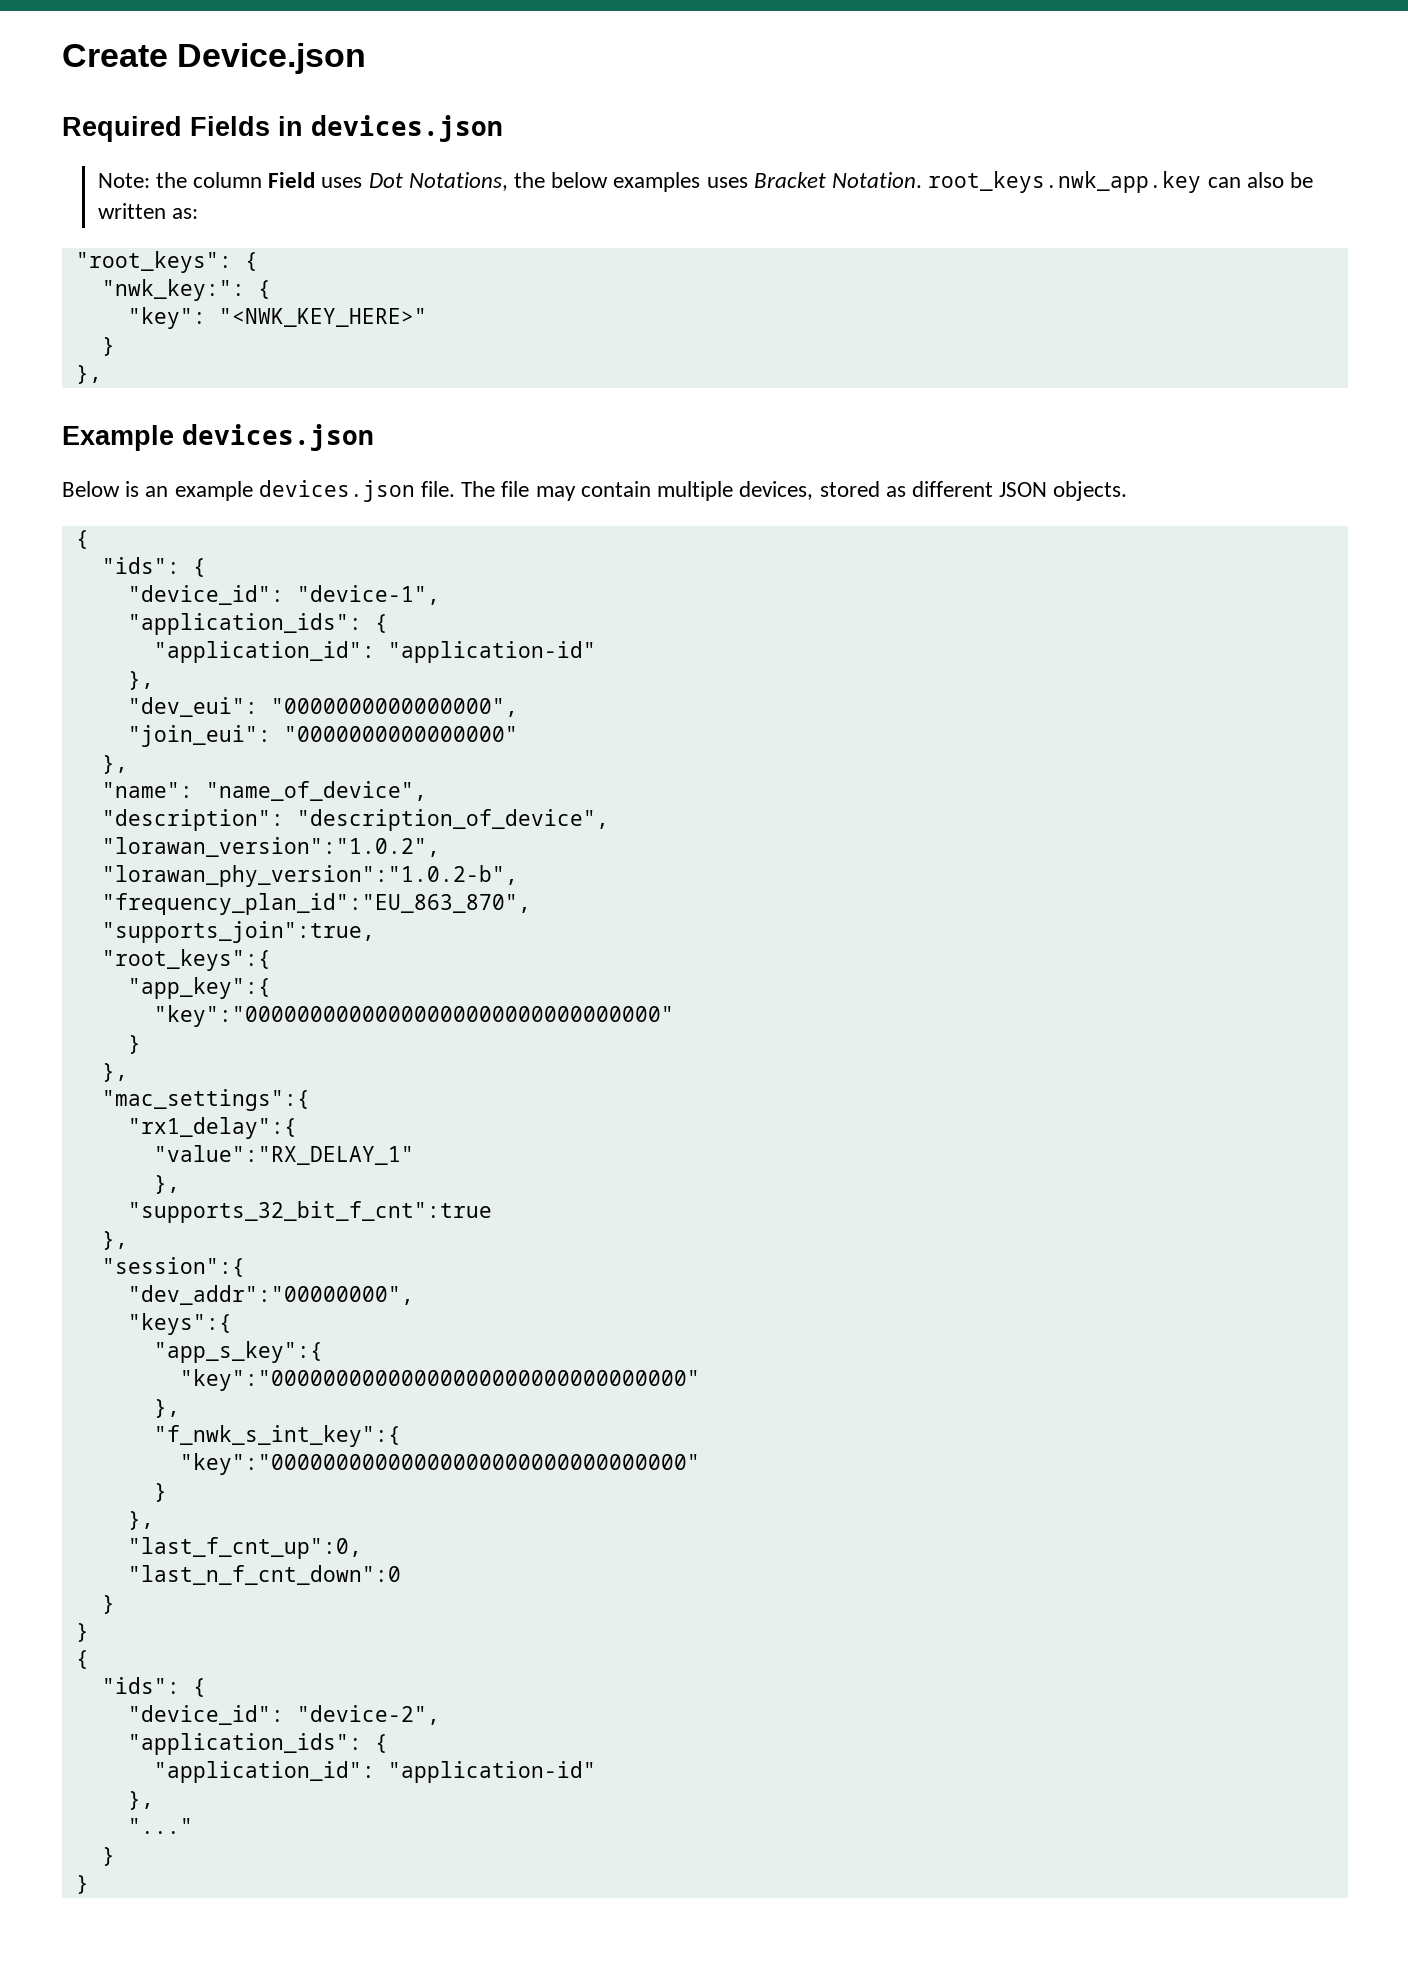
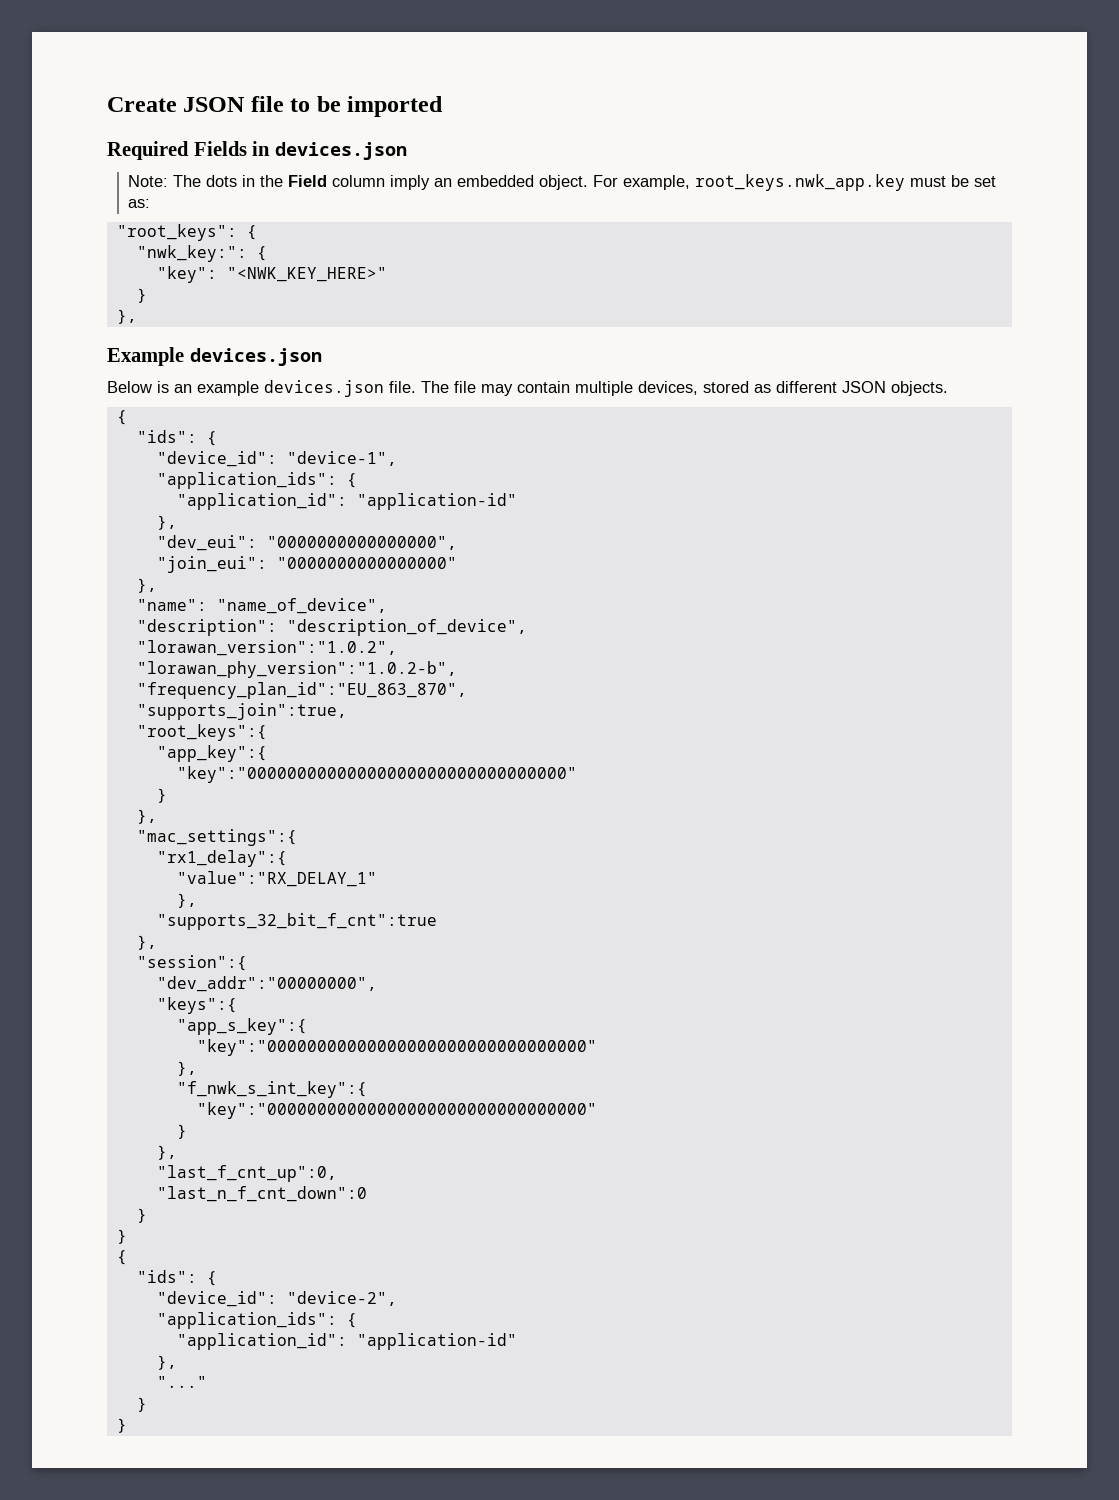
- Create Device.json
+ Create JSON file to be imported
- Note: the column Field uses Dot Notations, the below examples uses Bracket Notation. root_keys.nwk_app.key can also be written as:
+ Note: The dots in the Field column imply an embedded object. For example, root_keys.nwk_app.key must be set as:

